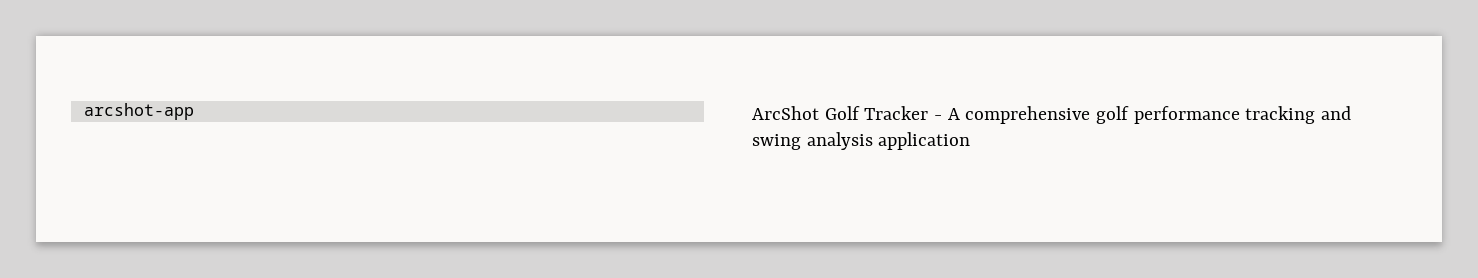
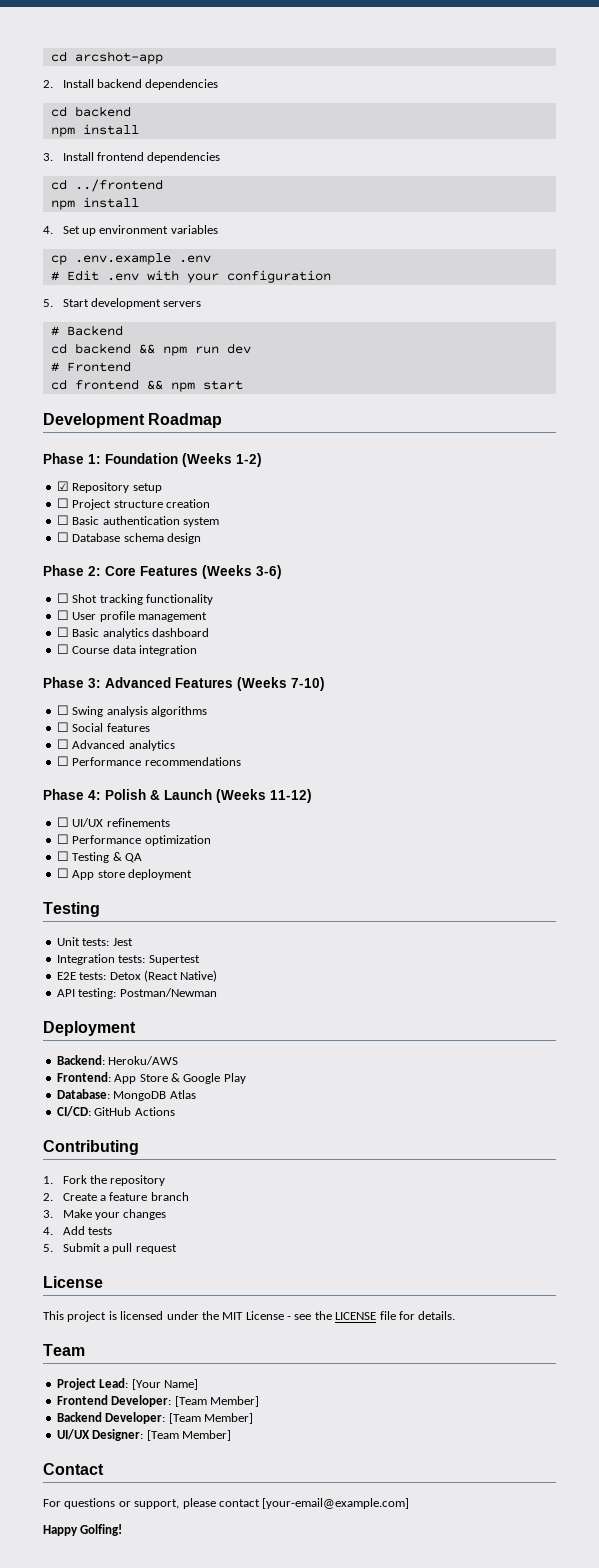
- arcshot-app
+ cd arcshot-app
- ArcShot Golf Tracker - A comprehensive golf performance tracking and swing analysis application
+ 2. Install backend dependencies
+ cd backend
+ npm install
+ 3. Install frontend dependencies
+ cd ../frontend
+ npm install
+ 4. Set up environment variables
+ cp .env.example .env
+ # Edit .env with your configuration
+ 5. Start development servers
+ # Backend
+ cd backend && npm run dev
+ # Frontend
+ cd frontend && npm start
+ Development Roadmap
+ Phase 1: Foundation (Weeks 1-2)
+ ☑ Repository setup
+ ☐ Project structure creation
+ ☐ Basic authentication system
+ ☐ Database schema design
+ Phase 2: Core Features (Weeks 3-6)
+ ☐ Shot tracking functionality
+ ☐ User profile management
+ ☐ Basic analytics dashboard
+ ☐ Course data integration
+ Phase 3: Advanced Features (Weeks 7-10)
+ ☐ Swing analysis algorithms
+ ☐ Social features
+ ☐ Advanced analytics
+ ☐ Performance recommendations
+ Phase 4: Polish & Launch (Weeks 11-12)
+ ☐ UI/UX refinements
+ ☐ Performance optimization
+ ☐ Testing & QA
+ ☐ App store deployment
+ Testing
+ Unit tests: Jest
+ Integration tests: Supertest
+ E2E tests: Detox (React Native)
+ API testing: Postman/Newman
+ Deployment
+ Backend: Heroku/AWS
+ Frontend: App Store & Google Play
+ Database: MongoDB Atlas
+ CI/CD: GitHub Actions
+ Contributing
+ 1. Fork the repository
+ 2. Create a feature branch
+ 3. Make your changes
+ 4. Add tests
+ 5. Submit a pull request
+ License
+ This project is licensed under the MIT License - see the LICENSE file for details.
+ Team
+ Project Lead: [Your Name]
+ Frontend Developer: [Team Member]
+ Backend Developer: [Team Member]
+ UI/UX Designer: [Team Member]
+ Contact
+ For questions or support, please contact [your-email@example.com]
+ Happy Golfing!

